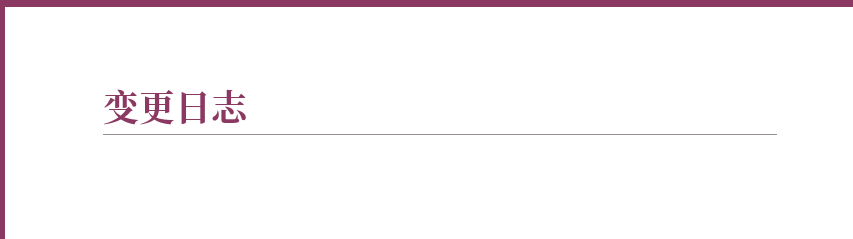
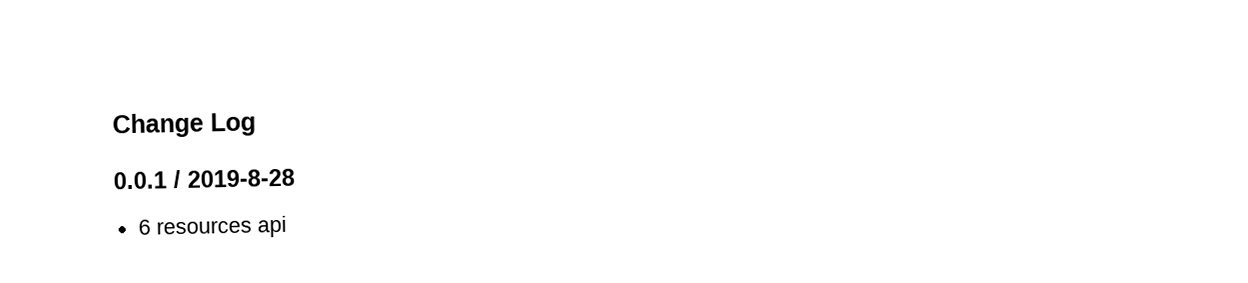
- 变更日志
+ Change Log
+ 0.0.1 / 2019-8-28
+ 6 resources api

